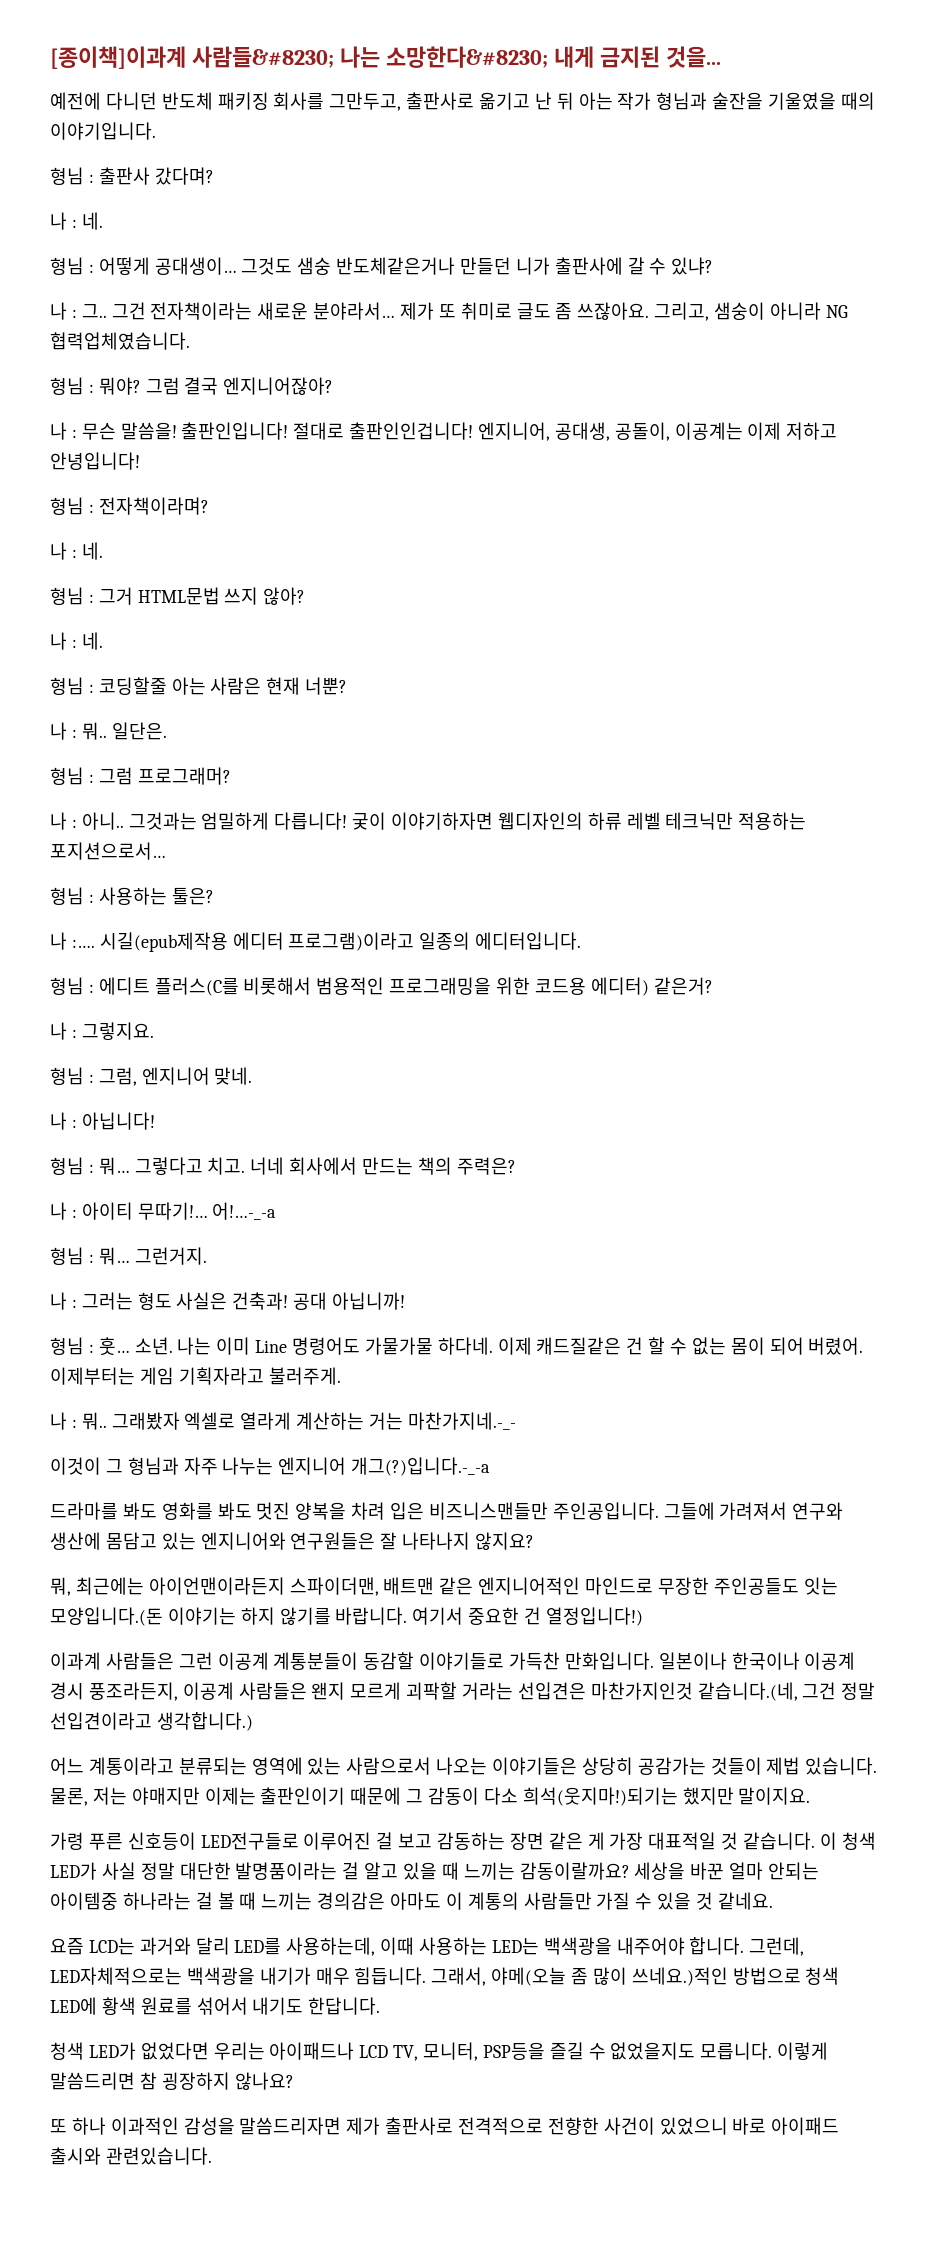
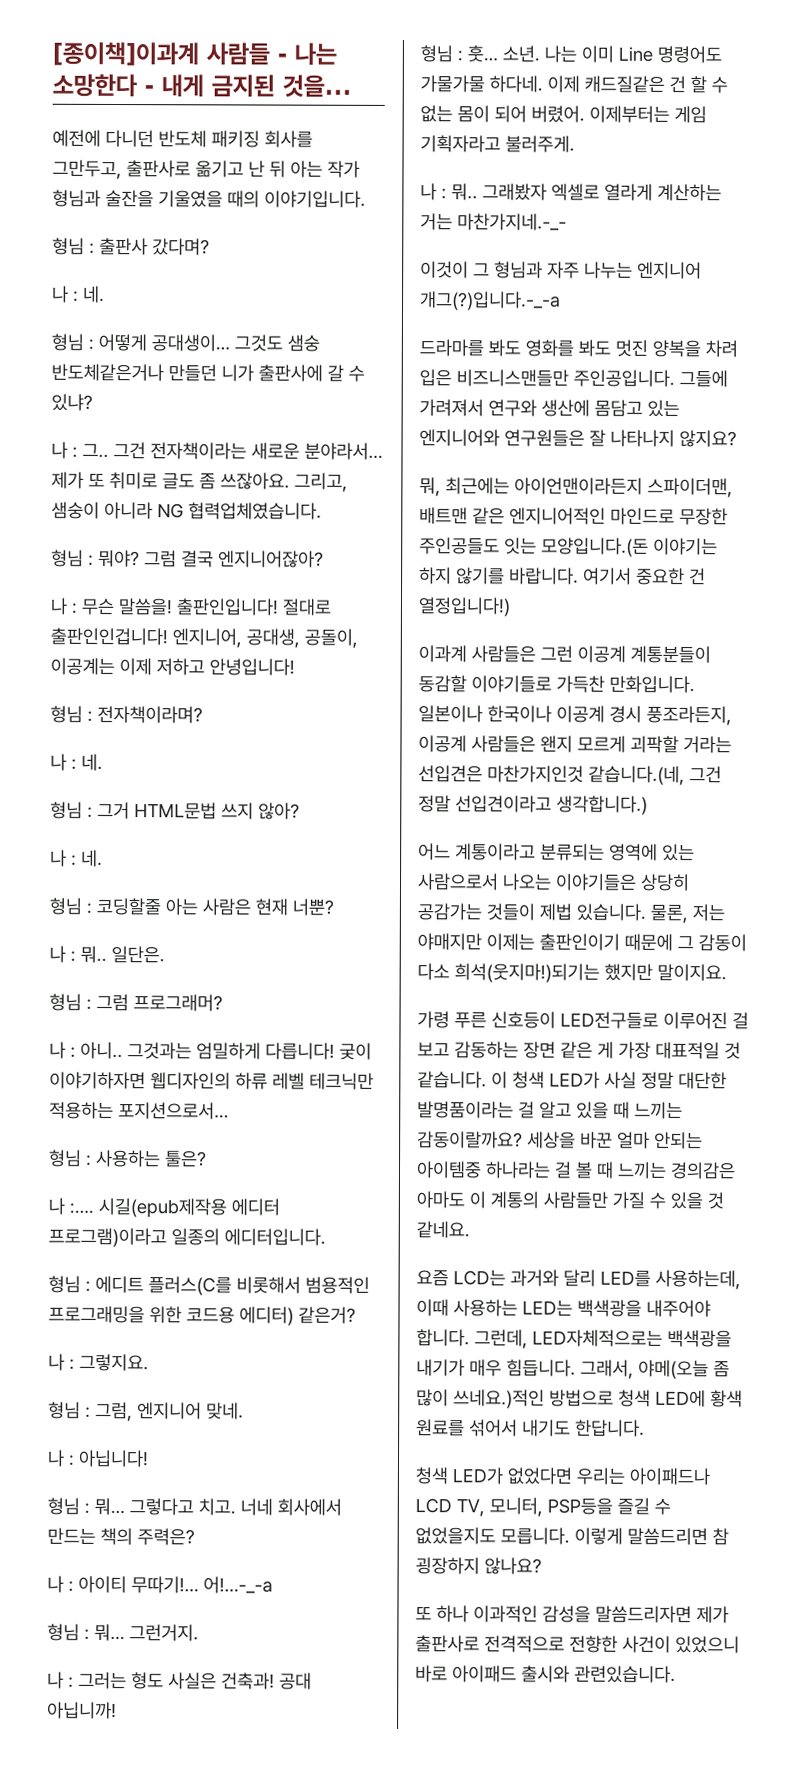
- [종이책]이과계 사람들&#8230; 나는 소망한다&#8230; 내게 금지된 것을...
+ [종이책]이과계 사람들 - 나는 소망한다 - 내게 금지된 것을...

